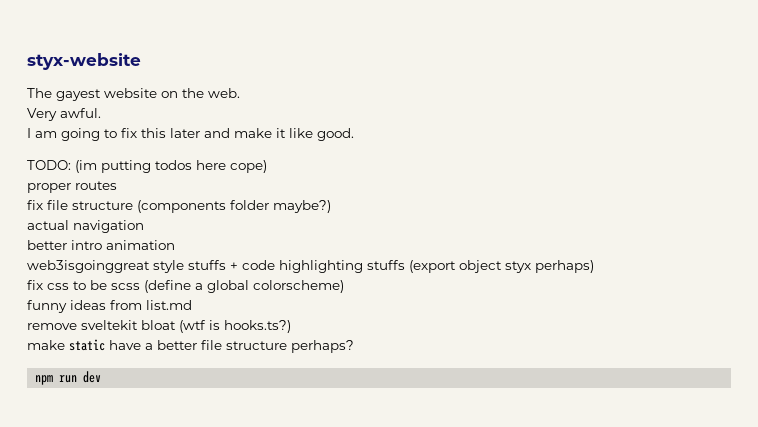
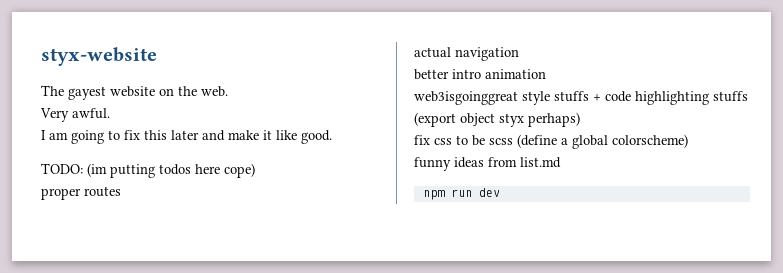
- fix file structure (components folder maybe?)
- remove sveltekit bloat (wtf is hooks.ts?)
- make static have a better file structure perhaps?

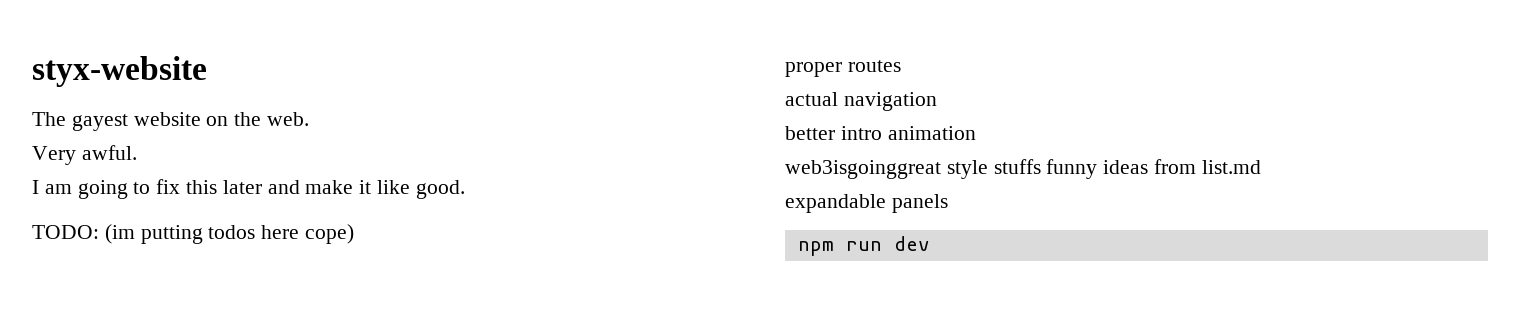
- web3isgoinggreat style stuffs + code highlighting stuffs (export object styx perhaps)
- fix css to be scss (define a global colorscheme)
- funny ideas from list.md
+ web3isgoinggreat style stuffs funny ideas from list.md
+ expandable panels

